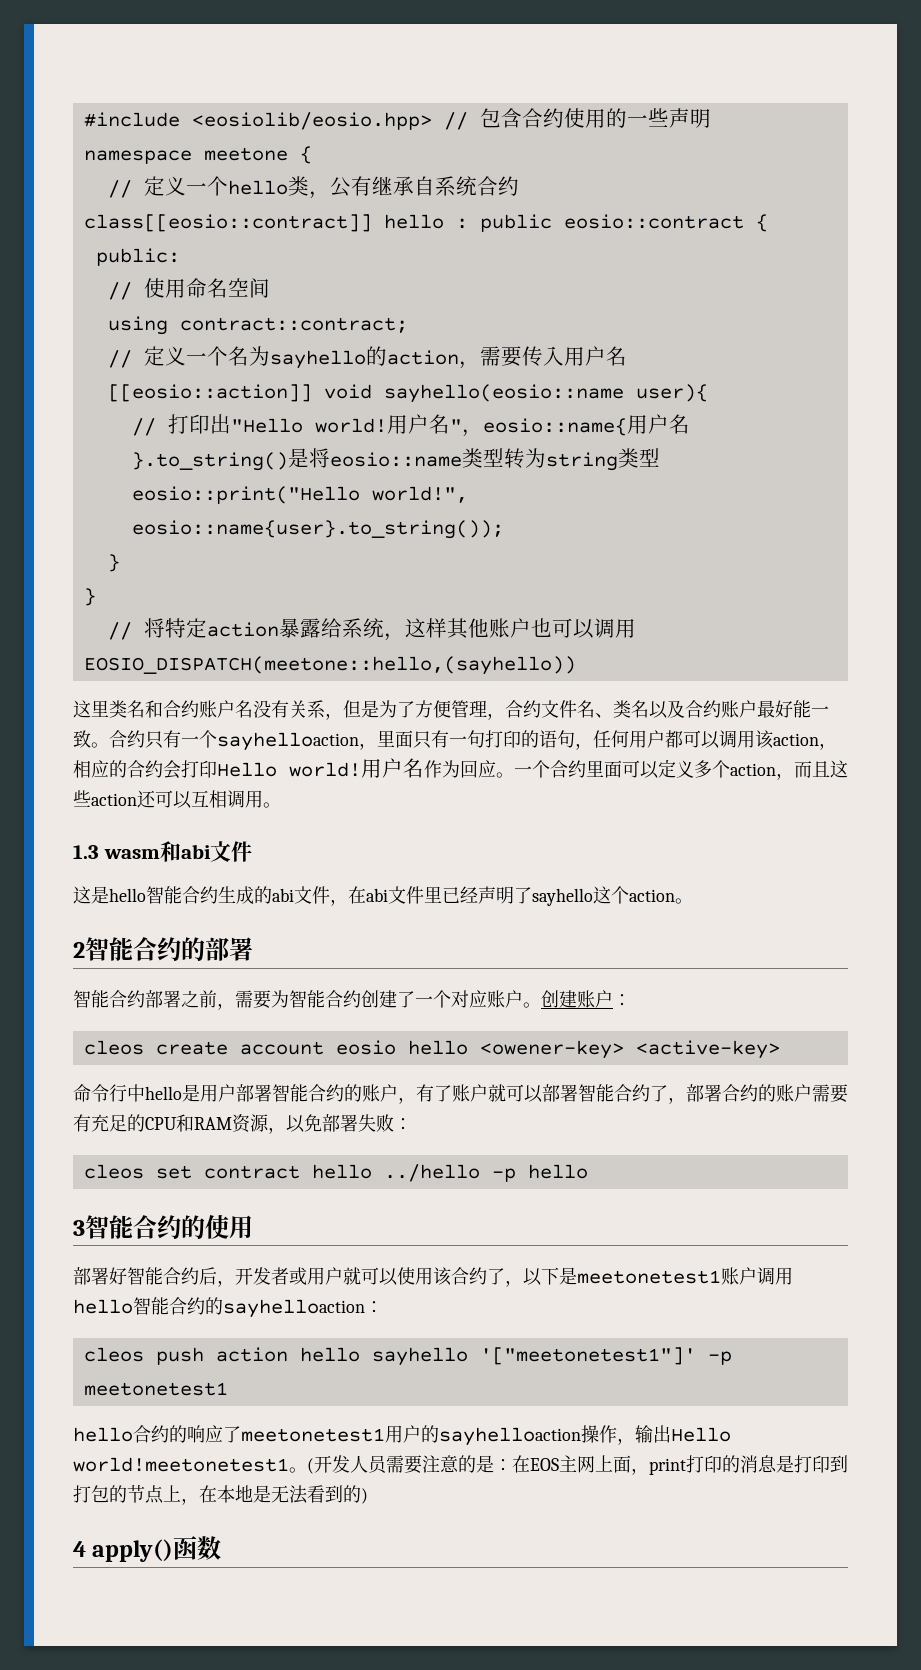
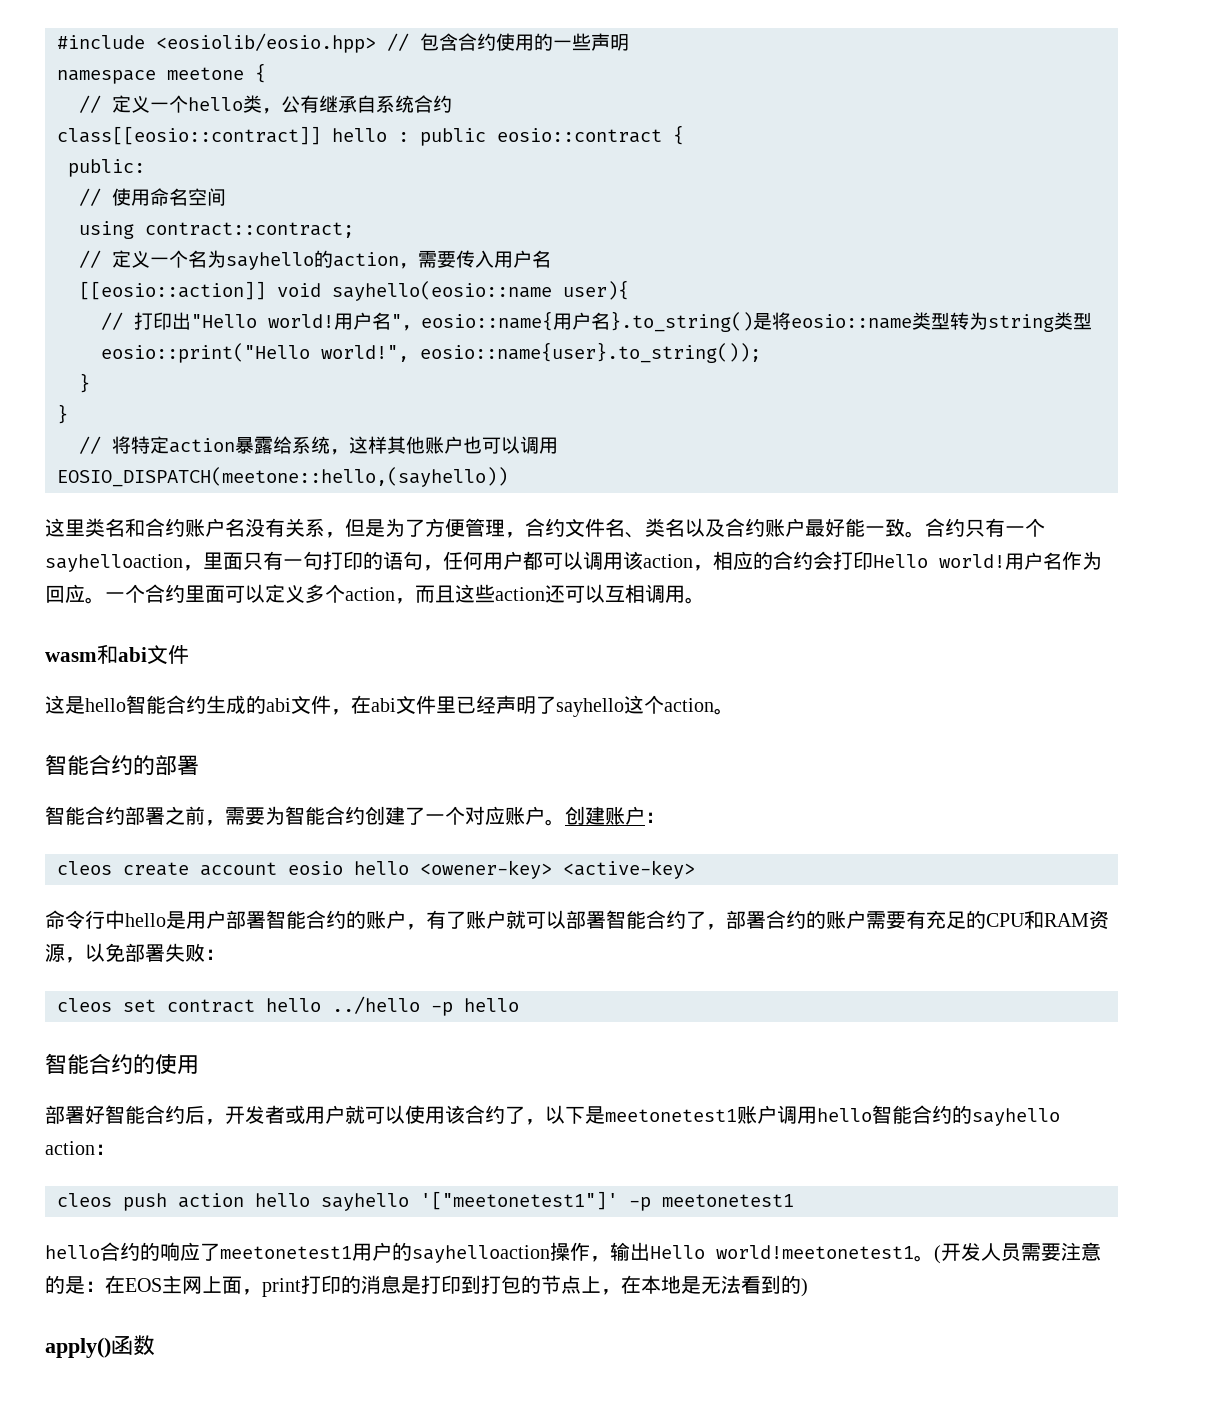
- 1.3 wasm和abi文件
+ wasm和abi文件
- 2智能合约的部署
+ 智能合约的部署
- 3智能合约的使用
+ 智能合约的使用
- 部署好智能合约后，开发者或用户就可以使用该合约了，以下是meetonetest1账户调用hello智能合约的sayhelloaction：
+ 部署好智能合约后，开发者或用户就可以使用该合约了，以下是meetonetest1账户调用hello智能合约的sayhello action：
- 4 apply()函数
+ apply()函数

